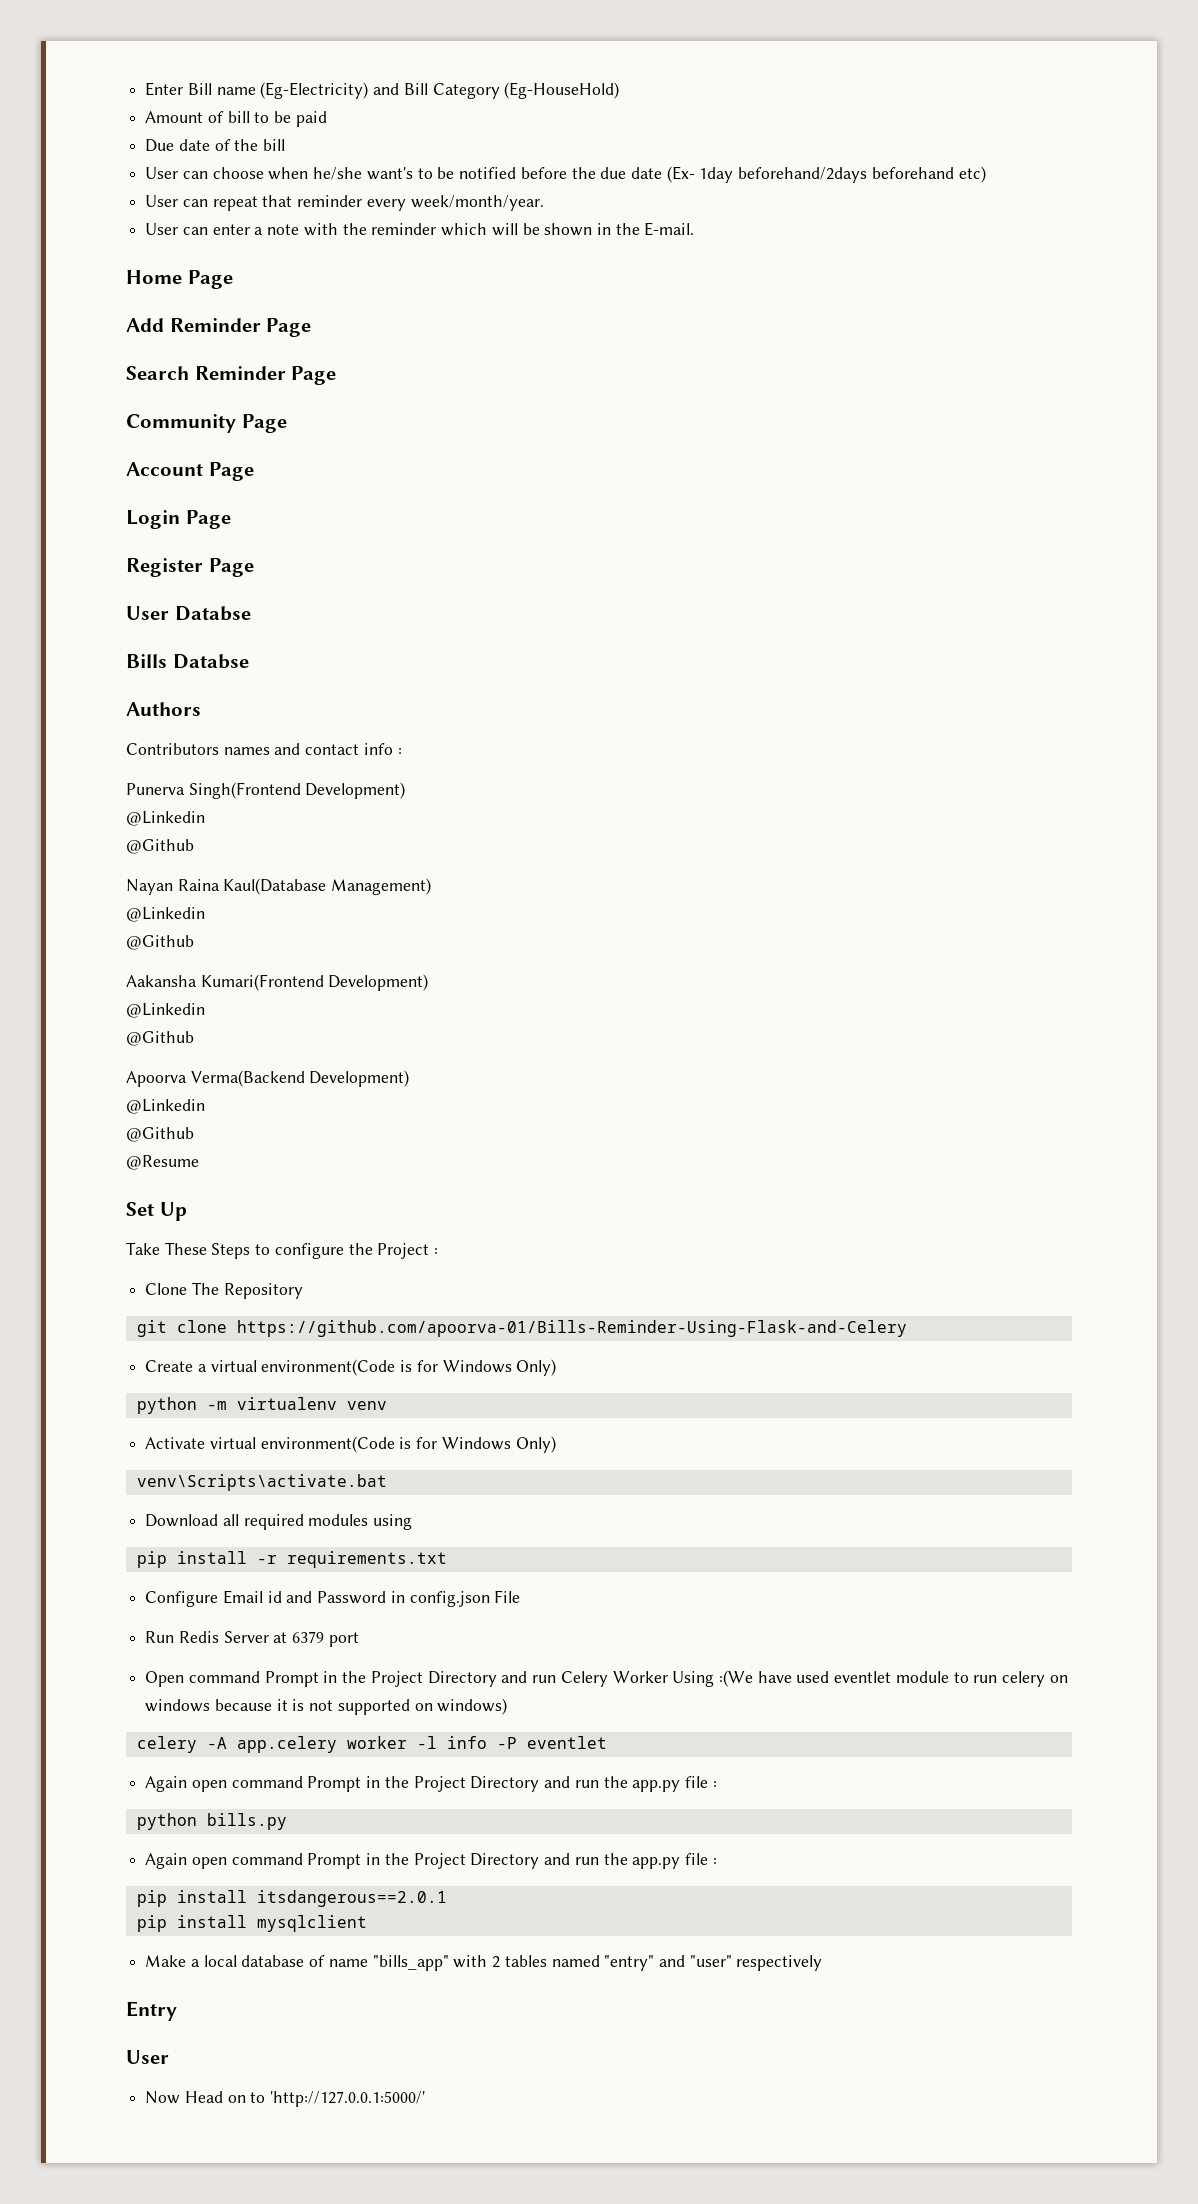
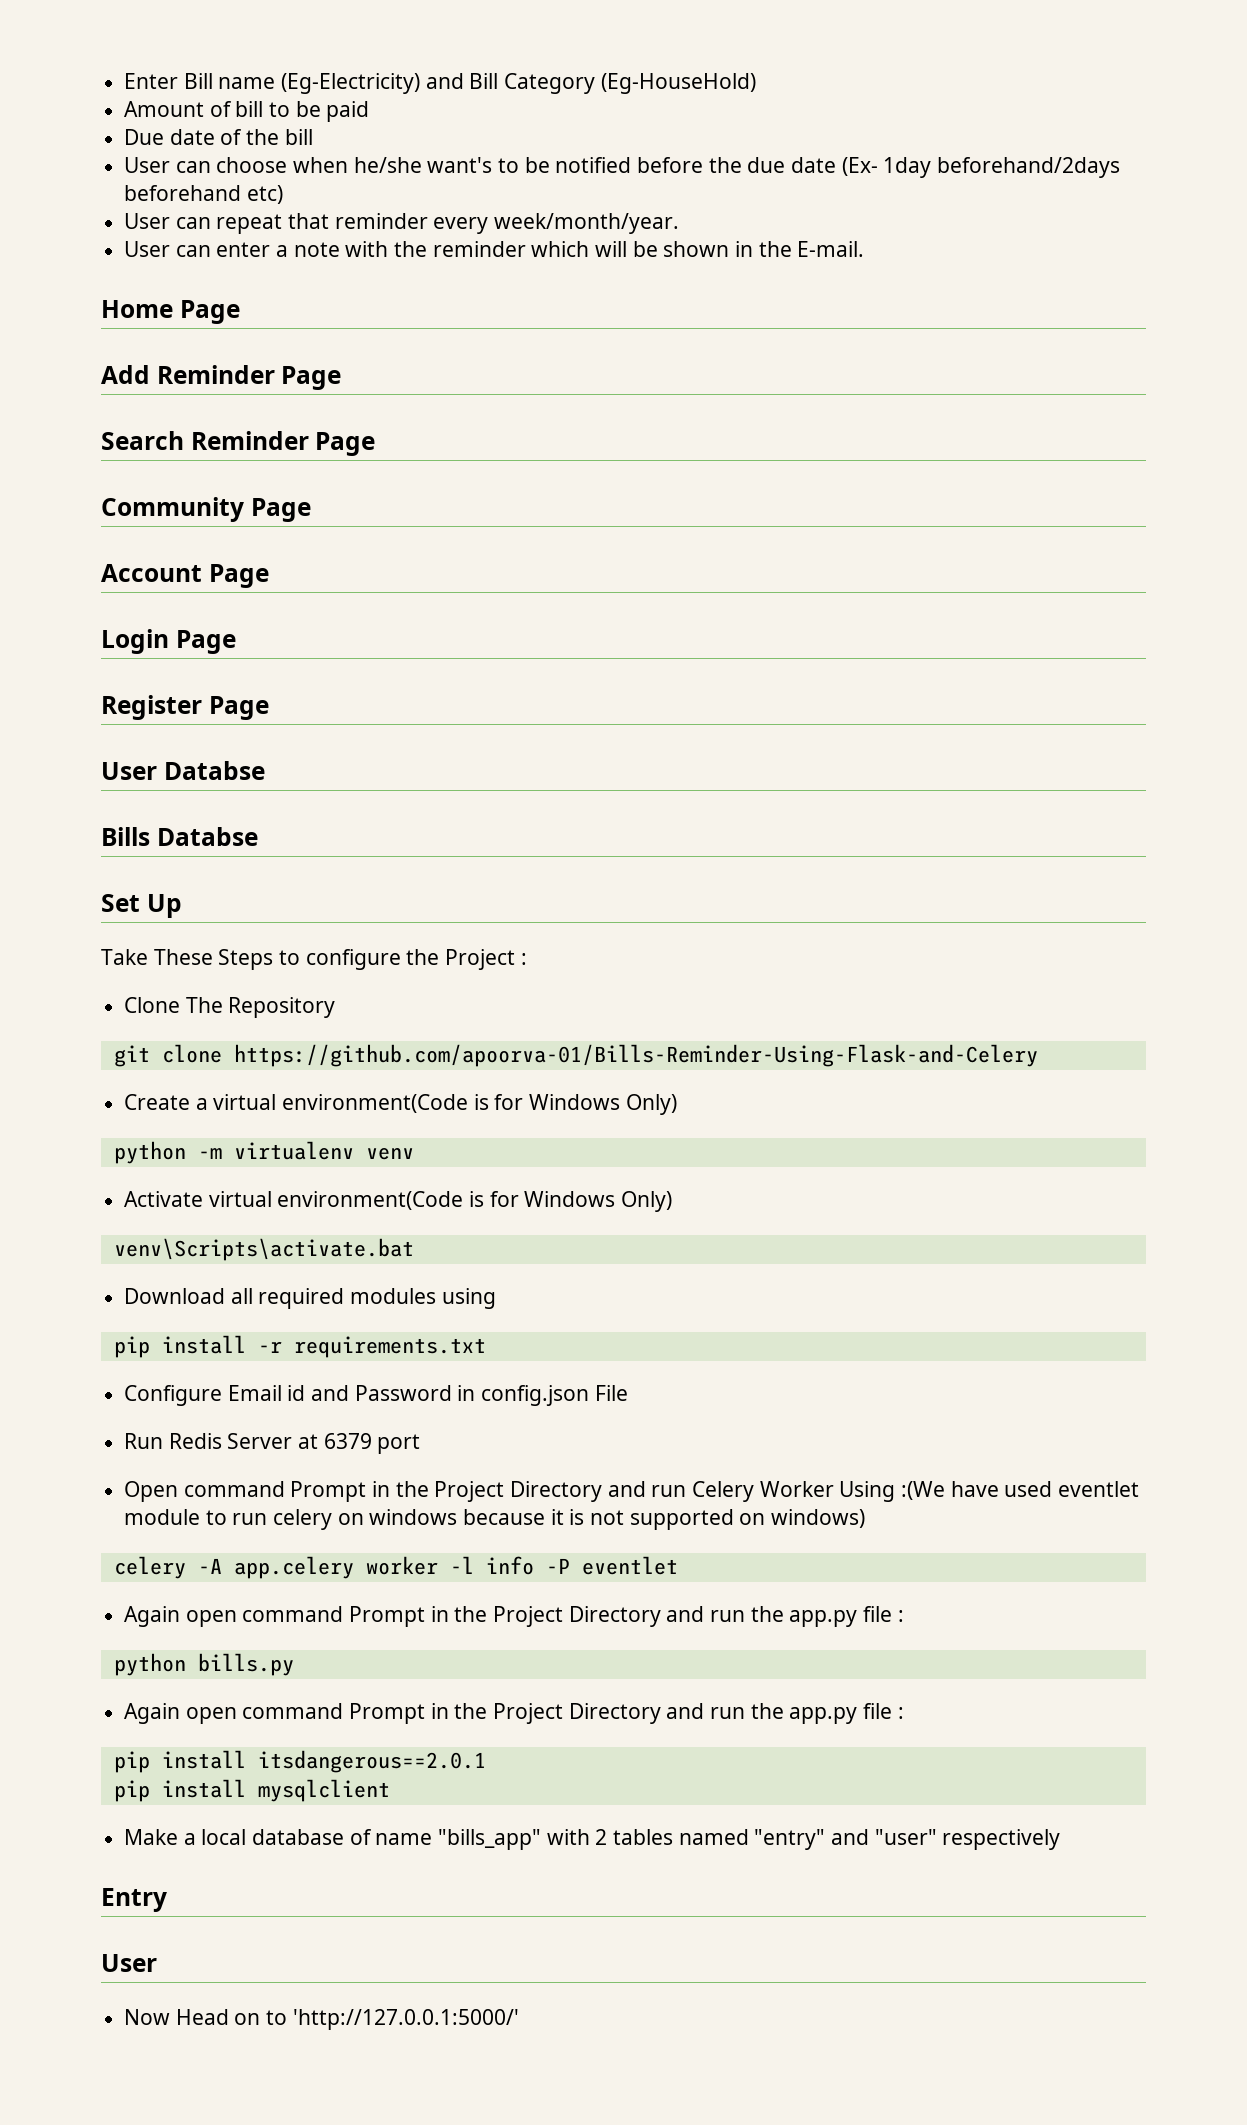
- Authors
- Contributors names and contact info :
- Punerva Singh(Frontend Development)
- @Linkedin
- @Github
- Nayan Raina Kaul(Database Management)
- @Linkedin
- @Github
- Aakansha Kumari(Frontend Development)
- @Linkedin
- @Github
- Apoorva Verma(Backend Development)
- @Linkedin
- @Github
- @Resume

